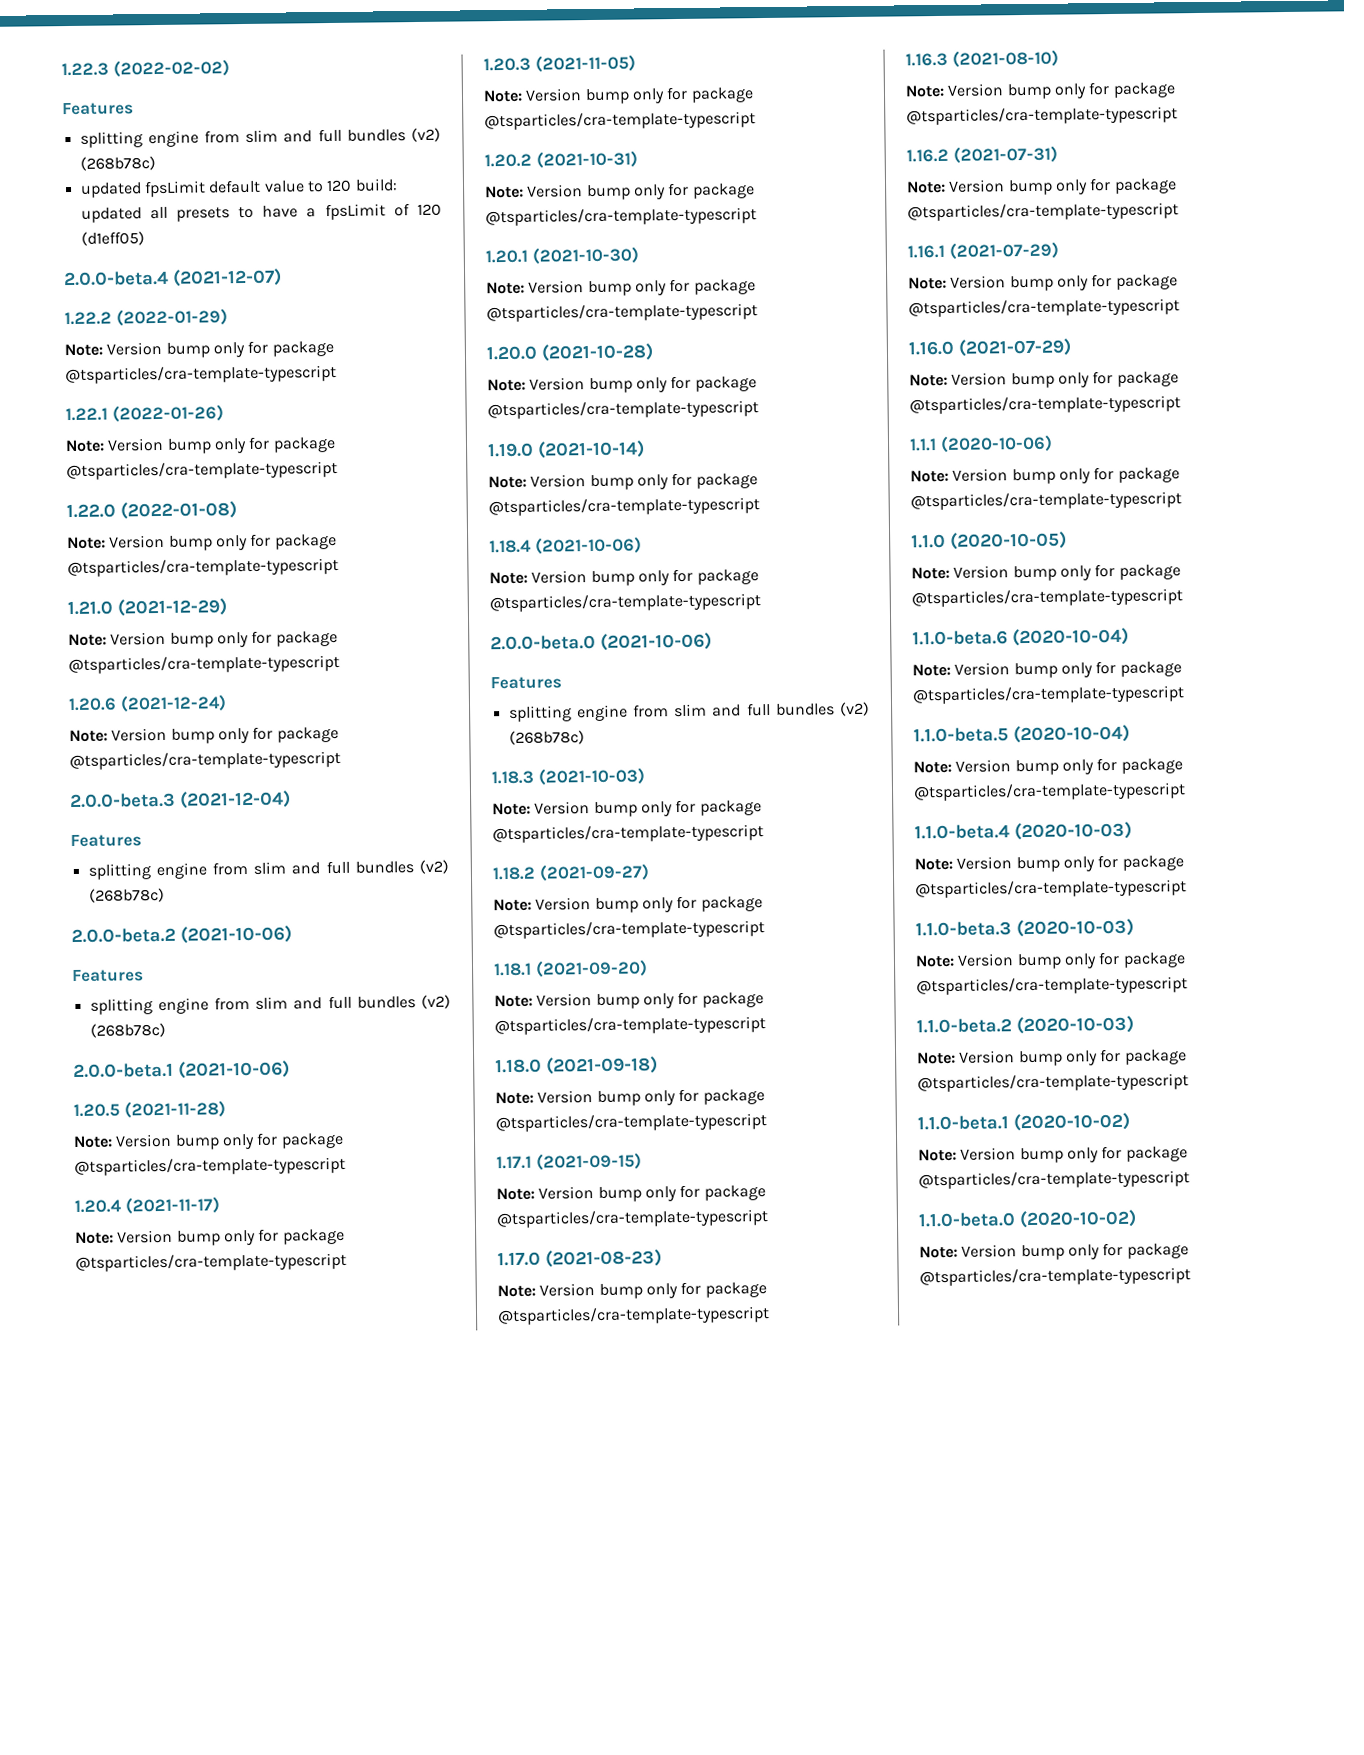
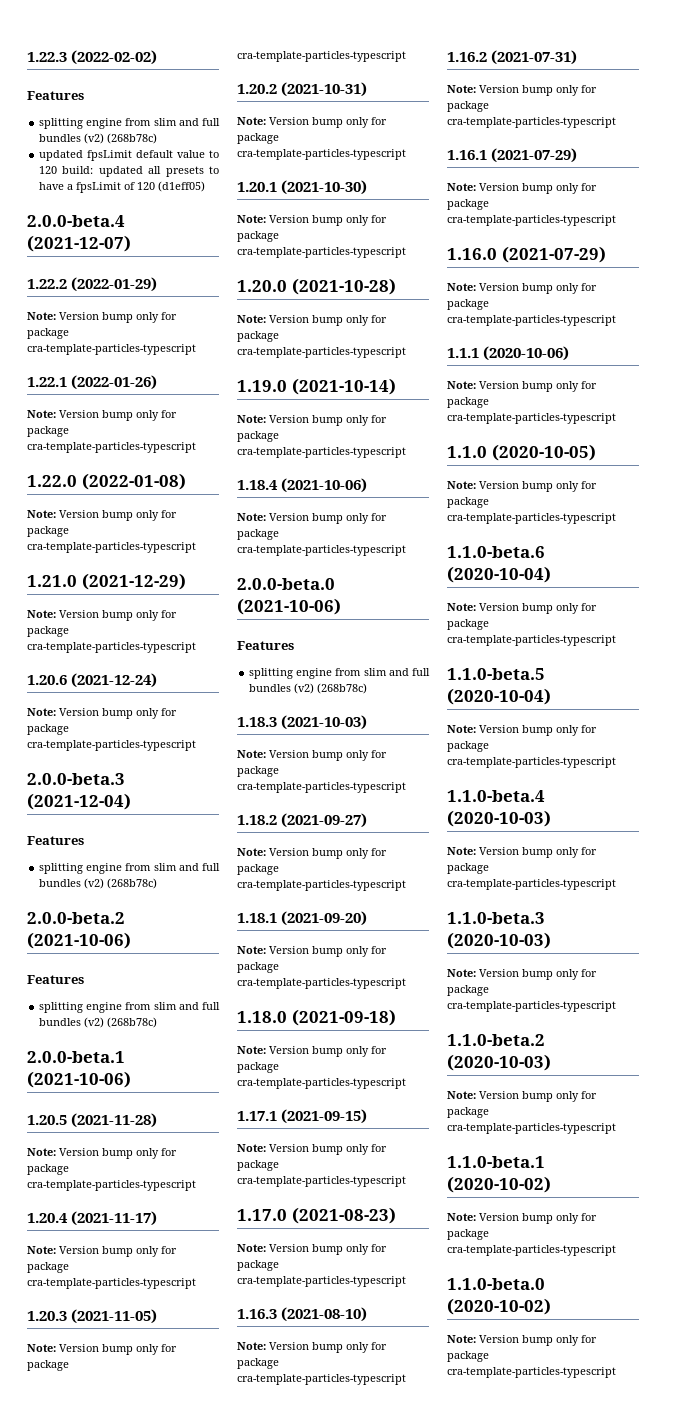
  1.22.2 (2022-01-29)
- Note: Version bump only for package @tsparticles/cra-template-typescript
+ Note: Version bump only for package cra-template-particles-typescript
  1.22.1 (2022-01-26)
- Note: Version bump only for package @tsparticles/cra-template-typescript
+ Note: Version bump only for package cra-template-particles-typescript
  1.22.0 (2022-01-08)
- Note: Version bump only for package @tsparticles/cra-template-typescript
+ Note: Version bump only for package cra-template-particles-typescript
  1.21.0 (2021-12-29)
- Note: Version bump only for package @tsparticles/cra-template-typescript
+ Note: Version bump only for package cra-template-particles-typescript
  1.20.6 (2021-12-24)
- Note: Version bump only for package @tsparticles/cra-template-typescript
+ Note: Version bump only for package cra-template-particles-typescript
  1.20.5 (2021-11-28)
- Note: Version bump only for package @tsparticles/cra-template-typescript
+ Note: Version bump only for package cra-template-particles-typescript
  1.20.4 (2021-11-17)
- Note: Version bump only for package @tsparticles/cra-template-typescript
+ Note: Version bump only for package cra-template-particles-typescript
  1.20.3 (2021-11-05)
- Note: Version bump only for package @tsparticles/cra-template-typescript
+ Note: Version bump only for package cra-template-particles-typescript
  1.20.2 (2021-10-31)
- Note: Version bump only for package @tsparticles/cra-template-typescript
+ Note: Version bump only for package cra-template-particles-typescript
  1.20.1 (2021-10-30)
- Note: Version bump only for package @tsparticles/cra-template-typescript
+ Note: Version bump only for package cra-template-particles-typescript
  1.20.0 (2021-10-28)
- Note: Version bump only for package @tsparticles/cra-template-typescript
+ Note: Version bump only for package cra-template-particles-typescript
  1.19.0 (2021-10-14)
- Note: Version bump only for package @tsparticles/cra-template-typescript
+ Note: Version bump only for package cra-template-particles-typescript
  1.18.4 (2021-10-06)
- Note: Version bump only for package @tsparticles/cra-template-typescript
+ Note: Version bump only for package cra-template-particles-typescript
  1.18.3 (2021-10-03)
- Note: Version bump only for package @tsparticles/cra-template-typescript
+ Note: Version bump only for package cra-template-particles-typescript
  1.18.2 (2021-09-27)
- Note: Version bump only for package @tsparticles/cra-template-typescript
+ Note: Version bump only for package cra-template-particles-typescript
  1.18.1 (2021-09-20)
- Note: Version bump only for package @tsparticles/cra-template-typescript
+ Note: Version bump only for package cra-template-particles-typescript
  1.18.0 (2021-09-18)
- Note: Version bump only for package @tsparticles/cra-template-typescript
+ Note: Version bump only for package cra-template-particles-typescript
  1.17.1 (2021-09-15)
- Note: Version bump only for package @tsparticles/cra-template-typescript
+ Note: Version bump only for package cra-template-particles-typescript
  1.17.0 (2021-08-23)
- Note: Version bump only for package @tsparticles/cra-template-typescript
+ Note: Version bump only for package cra-template-particles-typescript
  1.16.3 (2021-08-10)
- Note: Version bump only for package @tsparticles/cra-template-typescript
+ Note: Version bump only for package cra-template-particles-typescript
  1.16.2 (2021-07-31)
- Note: Version bump only for package @tsparticles/cra-template-typescript
+ Note: Version bump only for package cra-template-particles-typescript
  1.16.1 (2021-07-29)
- Note: Version bump only for package @tsparticles/cra-template-typescript
+ Note: Version bump only for package cra-template-particles-typescript
  1.16.0 (2021-07-29)
- Note: Version bump only for package @tsparticles/cra-template-typescript
+ Note: Version bump only for package cra-template-particles-typescript
  1.1.1 (2020-10-06)
- Note: Version bump only for package @tsparticles/cra-template-typescript
+ Note: Version bump only for package cra-template-particles-typescript
  1.1.0 (2020-10-05)
- Note: Version bump only for package @tsparticles/cra-template-typescript
+ Note: Version bump only for package cra-template-particles-typescript
  1.1.0-beta.6 (2020-10-04)
- Note: Version bump only for package @tsparticles/cra-template-typescript
+ Note: Version bump only for package cra-template-particles-typescript
  1.1.0-beta.5 (2020-10-04)
- Note: Version bump only for package @tsparticles/cra-template-typescript
+ Note: Version bump only for package cra-template-particles-typescript
  1.1.0-beta.4 (2020-10-03)
- Note: Version bump only for package @tsparticles/cra-template-typescript
+ Note: Version bump only for package cra-template-particles-typescript
  1.1.0-beta.3 (2020-10-03)
- Note: Version bump only for package @tsparticles/cra-template-typescript
+ Note: Version bump only for package cra-template-particles-typescript
  1.1.0-beta.2 (2020-10-03)
- Note: Version bump only for package @tsparticles/cra-template-typescript
+ Note: Version bump only for package cra-template-particles-typescript
  1.1.0-beta.1 (2020-10-02)
- Note: Version bump only for package @tsparticles/cra-template-typescript
+ Note: Version bump only for package cra-template-particles-typescript
  1.1.0-beta.0 (2020-10-02)
- Note: Version bump only for package @tsparticles/cra-template-typescript
+ Note: Version bump only for package cra-template-particles-typescript

